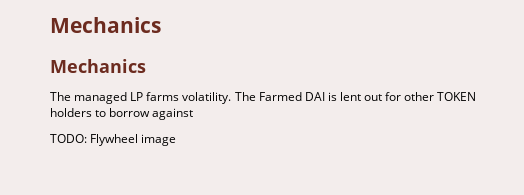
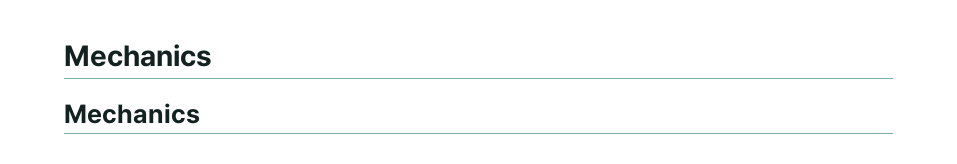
- The managed LP farms volatility. The Farmed DAI is lent out for other TOKEN holders to borrow against
- TODO: Flywheel image

